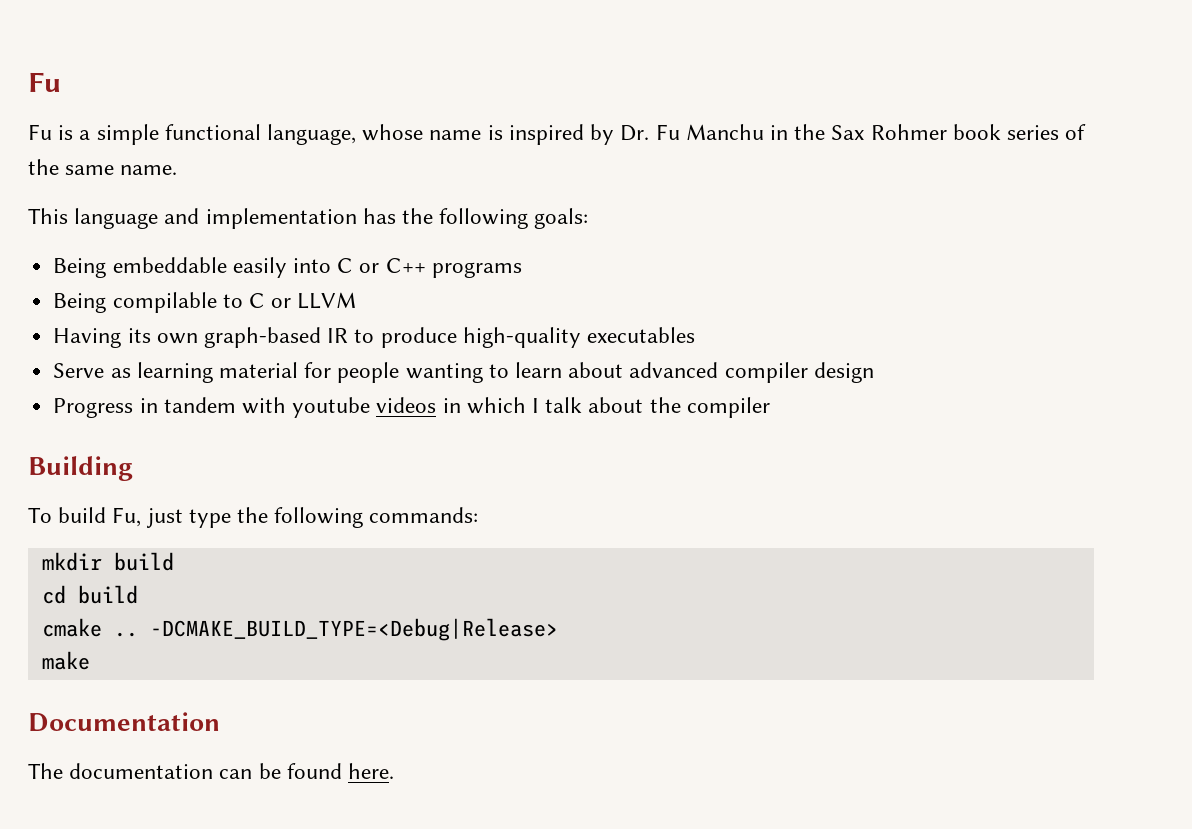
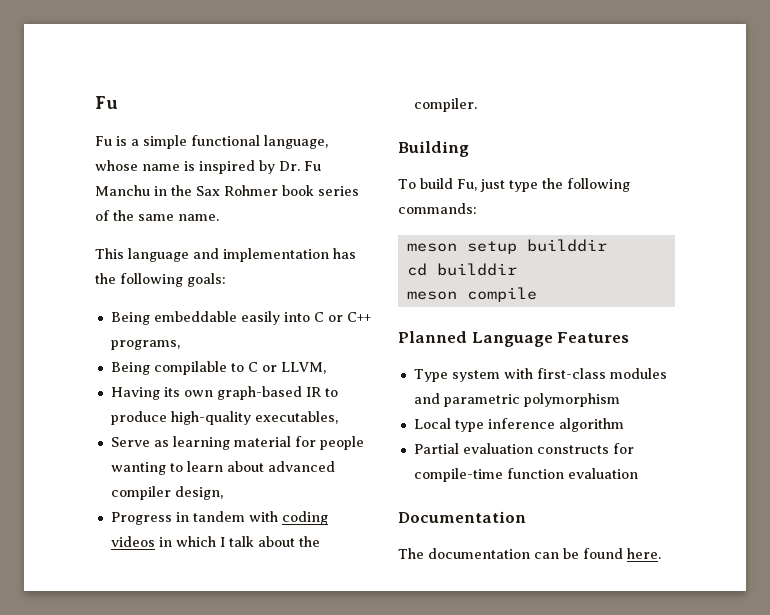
- Being embeddable easily into C or C++ programs
+ Being embeddable easily into C or C++ programs,
- Being compilable to C or LLVM
+ Being compilable to C or LLVM,
- Having its own graph-based IR to produce high-quality executables
+ Having its own graph-based IR to produce high-quality executables,
- Serve as learning material for people wanting to learn about advanced compiler design
+ Serve as learning material for people wanting to learn about advanced compiler design,
- Progress in tandem with youtube videos in which I talk about the compiler
+ Progress in tandem with coding videos in which I talk about the compiler.
- mkdir build
- cd build
- cmake .. -DCMAKE_BUILD_TYPE=<Debug|Release>
- make
+ meson setup builddir
+ cd builddir
+ meson compile
+ Planned Language Features
+ Type system with first-class modules and parametric polymorphism
+ Local type inference algorithm
+ Partial evaluation constructs for compile-time function evaluation

